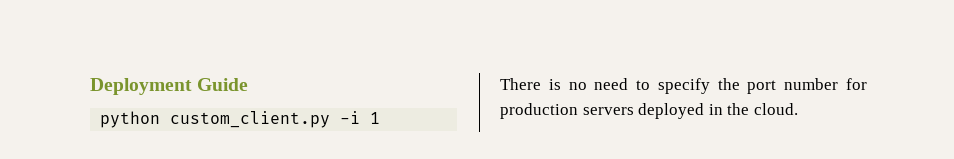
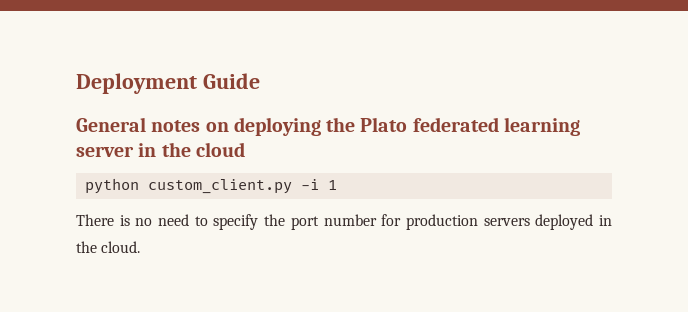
+ General notes on deploying the Plato federated learning server in the cloud

